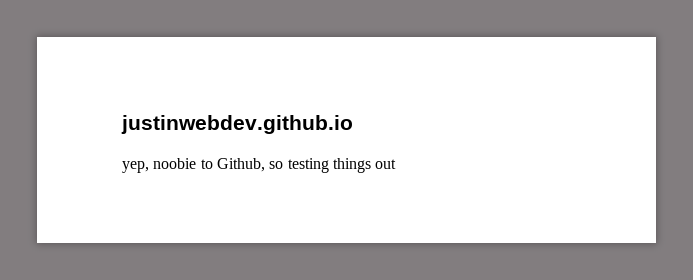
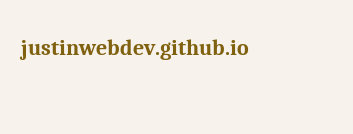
- yep, noobie to Github, so testing things out

